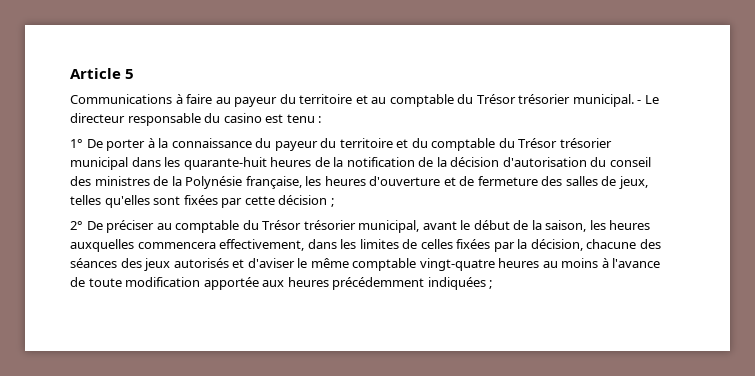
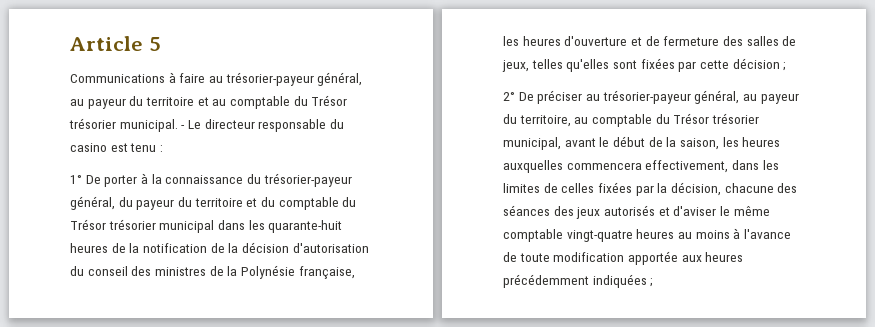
- Communications à faire au payeur du territoire et au comptable du Trésor trésorier municipal.
+ Communications à faire au trésorier-payeur général, au payeur du territoire et au comptable du Trésor trésorier municipal.
- 1° De porter à la connaissance du payeur du territoire et du comptable du Trésor trésorier municipal dans les quarante-huit heures de la notification de la décision d'autorisation du conseil des ministres de la Polynésie française, les heures d'ouverture et de fermeture des salles de jeux, telles qu'elles sont fixées par cette décision ;
+ 1° De porter à la connaissance du trésorier-payeur général, du payeur du territoire et du comptable du Trésor trésorier municipal dans les quarante-huit heures de la notification de la décision d'autorisation du conseil des ministres de la Polynésie française, les heures d'ouverture et de fermeture des salles de jeux, telles qu'elles sont fixées par cette décision ;
- 2° De préciser au comptable du Trésor trésorier municipal, avant le début de la saison, les heures auxquelles commencera effectivement, dans les limites de celles fixées par la décision, chacune des séances des jeux autorisés et d'aviser le même comptable vingt-quatre heures au moins à l'avance de toute modification apportée aux heures précédemment indiquées ;
+ 2° De préciser au trésorier-payeur général, au payeur du territoire, au comptable du Trésor trésorier municipal, avant le début de la saison, les heures auxquelles commencera effectivement, dans les limites de celles fixées par la décision, chacune des séances des jeux autorisés et d'aviser le même comptable vingt-quatre heures au moins à l'avance de toute modification apportée aux heures précédemment indiquées ;

